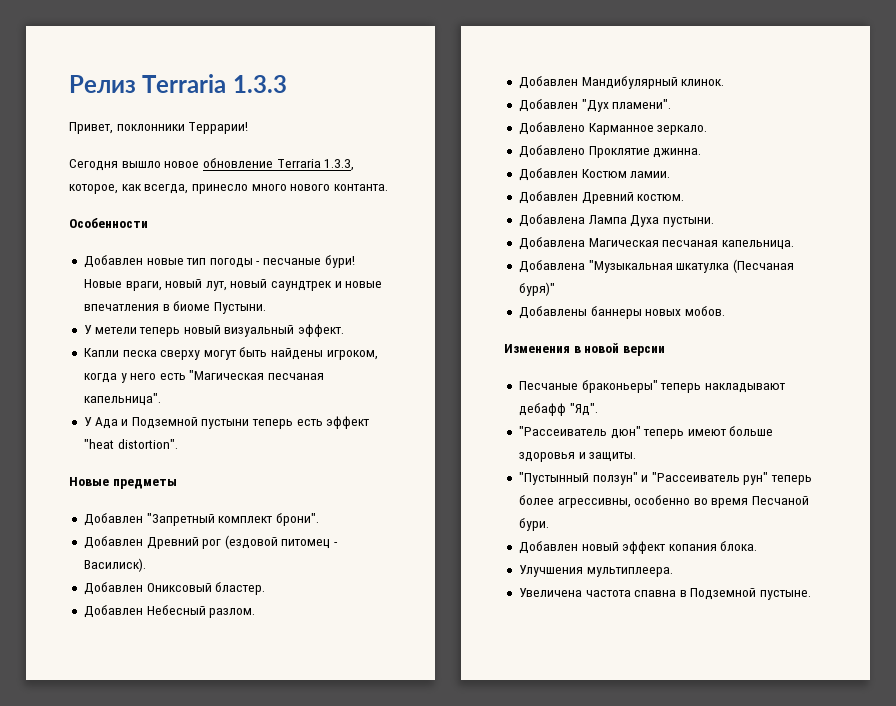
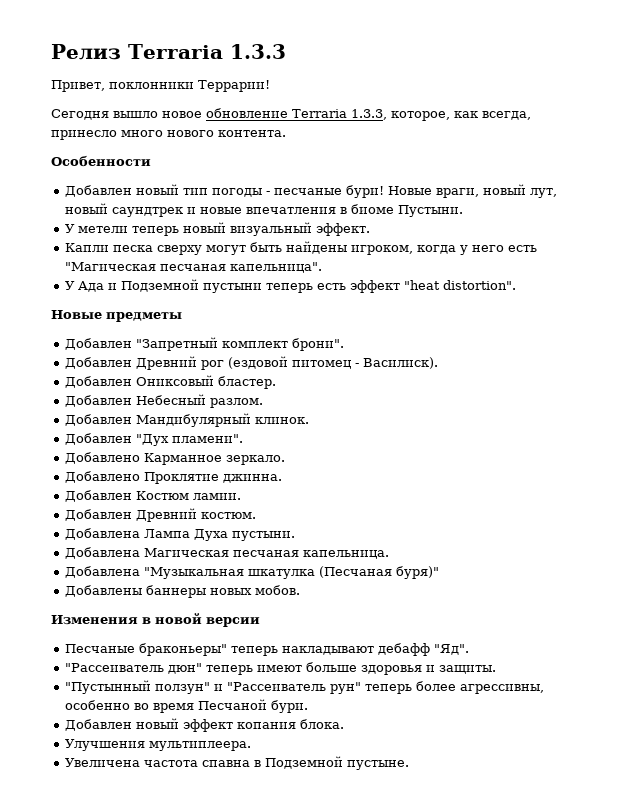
- Сегодня вышло новое обновление Terraria 1.3.3, которое, как всегда, принесло много нового контанта.
+ Сегодня вышло новое обновление Terraria 1.3.3, которое, как всегда, принесло много нового контента.
- Добавлен новые тип погоды - песчаные бури!
+ Добавлен новый тип погоды - песчаные бури!

